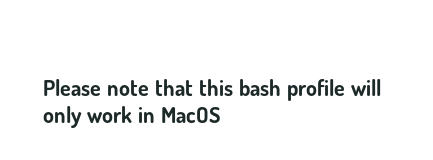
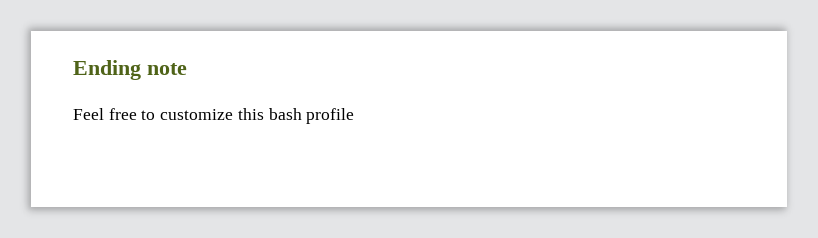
- Please note that this bash profile will only work in MacOS
+ Ending note
+ Feel free to customize this bash profile

